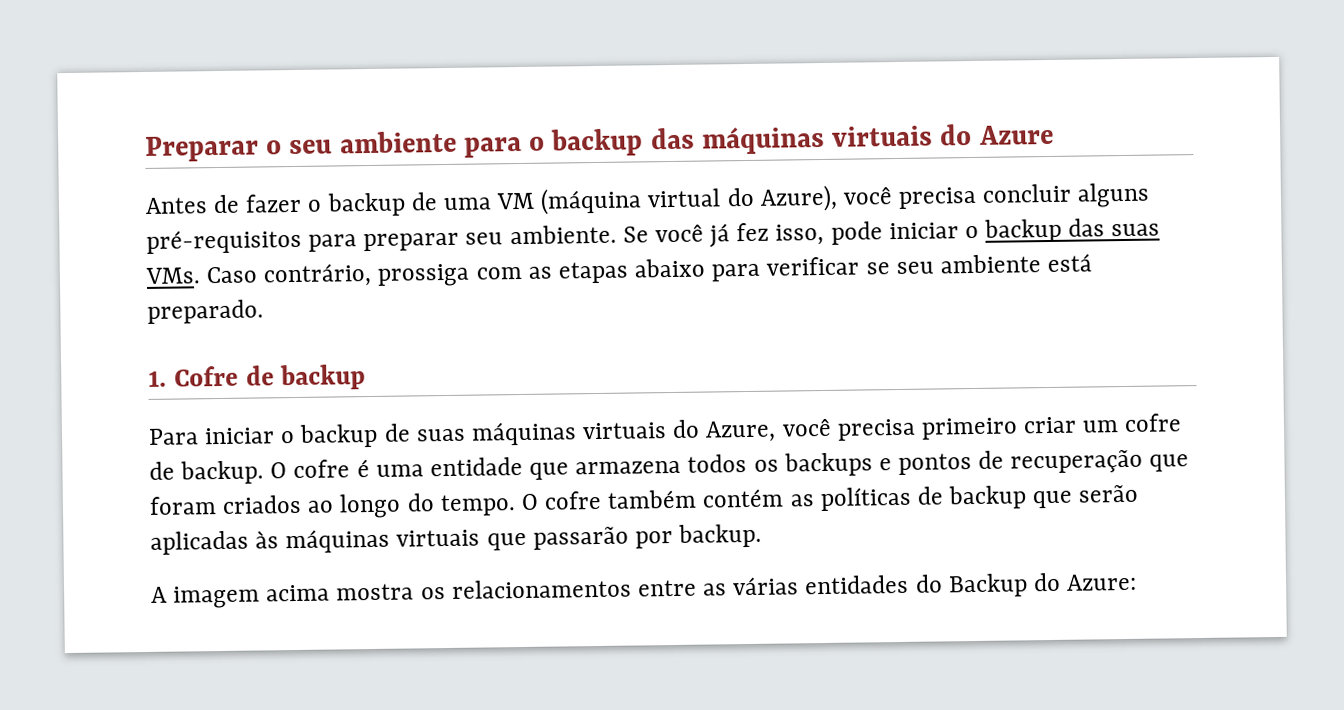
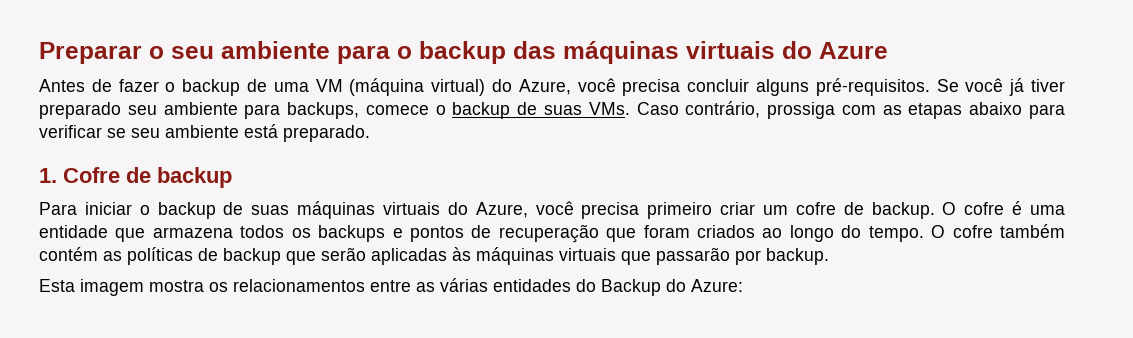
- Antes de fazer o backup de uma VM (máquina virtual do Azure), você precisa concluir alguns pré-requisitos para preparar seu ambiente. Se você já fez isso, pode iniciar o backup das suas VMs. Caso contrário, prossiga com as etapas abaixo para verificar se seu ambiente está preparado.
+ Antes de fazer o backup de uma VM (máquina virtual) do Azure, você precisa concluir alguns pré-requisitos. Se você já tiver preparado seu ambiente para backups, comece o backup de suas VMs. Caso contrário, prossiga com as etapas abaixo para verificar se seu ambiente está preparado.
- A imagem acima mostra os relacionamentos entre as várias entidades do Backup do Azure:
+ Esta imagem mostra os relacionamentos entre as várias entidades do Backup do Azure:

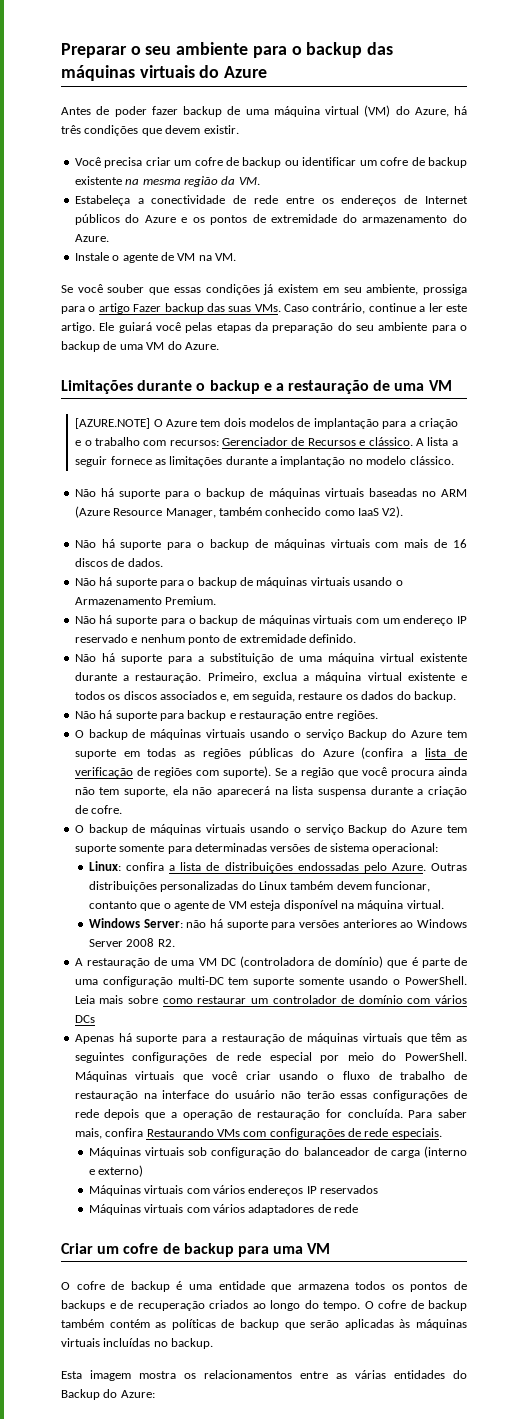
- Antes de fazer o backup de uma VM (máquina virtual) do Azure, você precisa concluir alguns pré-requisitos. Se você já tiver preparado seu ambiente para backups, comece o backup de suas VMs. Caso contrário, prossiga com as etapas abaixo para verificar se seu ambiente está preparado.
- 1. Cofre de backup
- Para iniciar o backup de suas máquinas virtuais do Azure, você precisa primeiro criar um cofre de backup. O cofre é uma entidade que armazena todos os backups e pontos de recuperação que foram criados ao longo do tempo.
+ Antes de poder fazer backup de uma máquina virtual (VM) do Azure, há três condições que devem existir.
+ Você precisa criar um cofre de backup ou identificar um cofre de backup existente na mesma região da VM.
+ Estabeleça a conectividade de rede entre os endereços de Internet públicos do Azure e os pontos de extremidade do armazenamento do Azure.
+ Instale o agente de VM na VM.
+ Se você souber que essas condições já existem em seu ambiente, prossiga para o artigo Fazer backup das suas VMs. Caso contrário, continue a ler este artigo. Ele guiará você pelas etapas da preparação do seu ambiente para o backup de uma VM do Azure.
+ Limitações durante o backup e a restauração de uma VM
+ [AZURE.NOTE] O Azure tem dois modelos de implantação para a criação e o trabalho com recursos: Gerenciador de Recursos e clássico. A lista a seguir fornece as limitações durante a implantação no modelo clássico.
+ Não há suporte para o backup de máquinas virtuais baseadas no ARM (Azure Resource Manager, também conhecido como IaaS V2).
+ Não há suporte para o backup de máquinas virtuais com mais de 16 discos de dados.
+ Não há suporte para o backup de máquinas virtuais usando o Armazenamento Premium.
+ Não há suporte para o backup de máquinas virtuais com um endereço IP reservado e nenhum ponto de extremidade definido.
+ Não há suporte para a substituição de uma máquina virtual existente durante a restauração. Primeiro, exclua a máquina virtual existente e todos os discos associados e, em seguida, restaure os dados do backup.
+ Não há suporte para backup e restauração entre regiões.
+ O backup de máquinas virtuais usando o serviço Backup do Azure tem suporte em todas as regiões públicas do Azure (confira a lista de verificação de regiões com suporte). Se a região que você procura ainda não tem suporte, ela não aparecerá na lista suspensa durante a criação de cofre.
+ O backup de máquinas virtuais usando o serviço Backup do Azure tem suporte somente para determinadas versões de sistema operacional:
+ Linux: confira a lista de distribuições endossadas pelo Azure. Outras distribuições personalizadas do Linux também devem funcionar, contanto que o agente de VM esteja disponível na máquina virtual.
+ Windows Server: não há suporte para versões anteriores ao Windows Server 2008 R2.
+ A restauração de uma VM DC (controladora de domínio) que é parte de uma configuração multi-DC tem suporte somente usando o PowerShell. Leia mais sobre como restaurar um controlador de domínio com vários DCs
+ Apenas há suporte para a restauração de máquinas virtuais que têm as seguintes configurações de rede especial por meio do PowerShell. Máquinas virtuais que você criar usando o fluxo de trabalho de restauração na interface do usuário não terão essas configurações de rede depois que a operação de restauração for concluída. Para saber mais, confira Restaurando VMs com configurações de rede especiais.
+ Máquinas virtuais sob configuração do balanceador de carga (interno e externo)
+ Máquinas virtuais com vários endereços IP reservados
+ Máquinas virtuais com vários adaptadores de rede
+ Criar um cofre de backup para uma VM
+ O cofre de backup é uma entidade que armazena todos os pontos de backups e de recuperação criados ao longo do tempo.
- O cofre também contém as políticas de backup que serão aplicadas às máquinas virtuais que passarão por backup.
+ O cofre de backup também contém as políticas de backup que serão aplicadas às máquinas virtuais incluídas no backup.

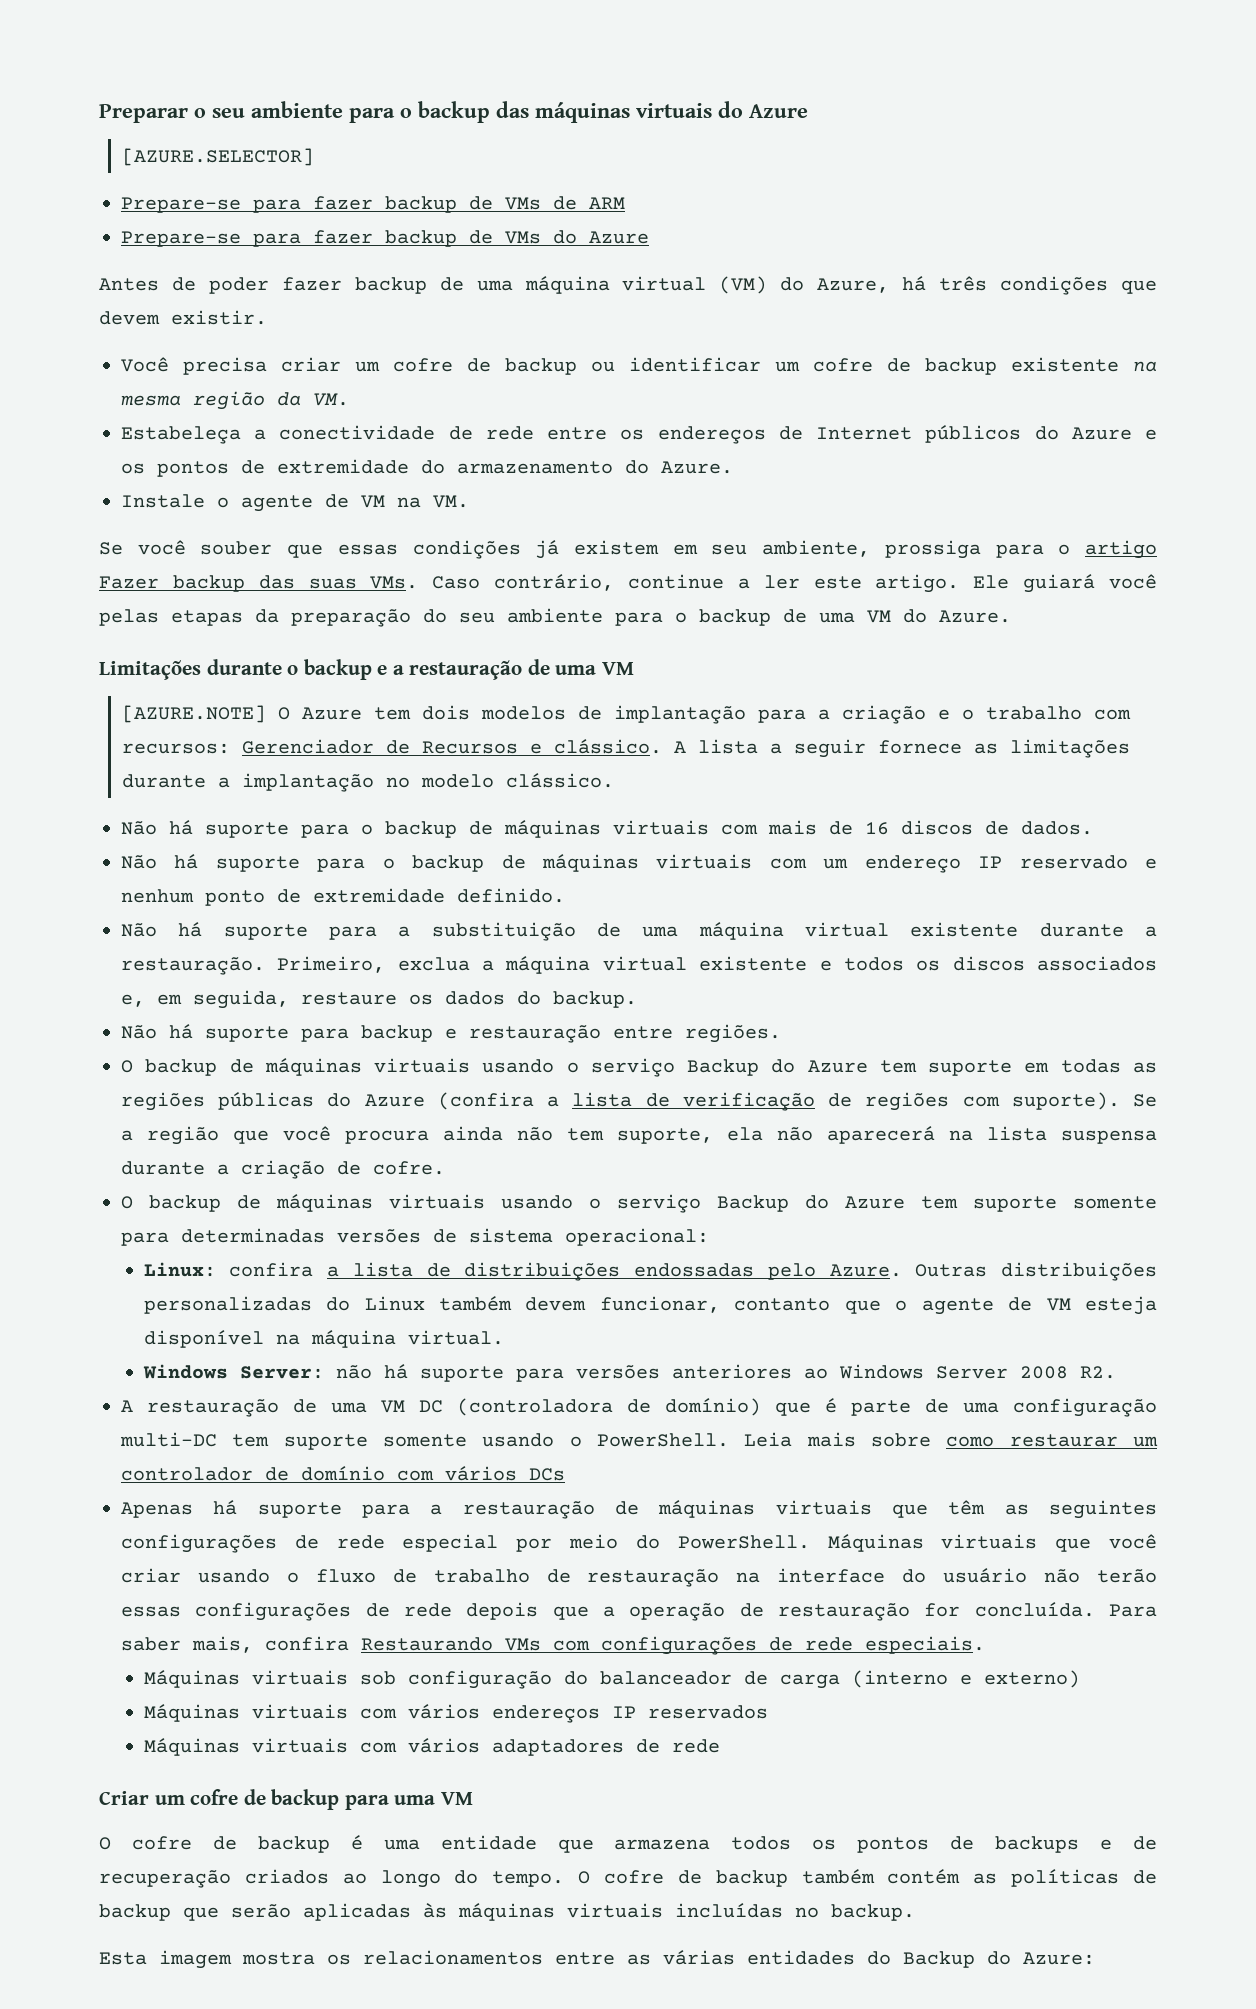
+ [AZURE.SELECTOR]
+ Prepare-se para fazer backup de VMs de ARM
+ Prepare-se para fazer backup de VMs do Azure
- Não há suporte para o backup de máquinas virtuais baseadas no ARM (Azure Resource Manager, também conhecido como IaaS V2).
- Não há suporte para o backup de máquinas virtuais usando o Armazenamento Premium.

